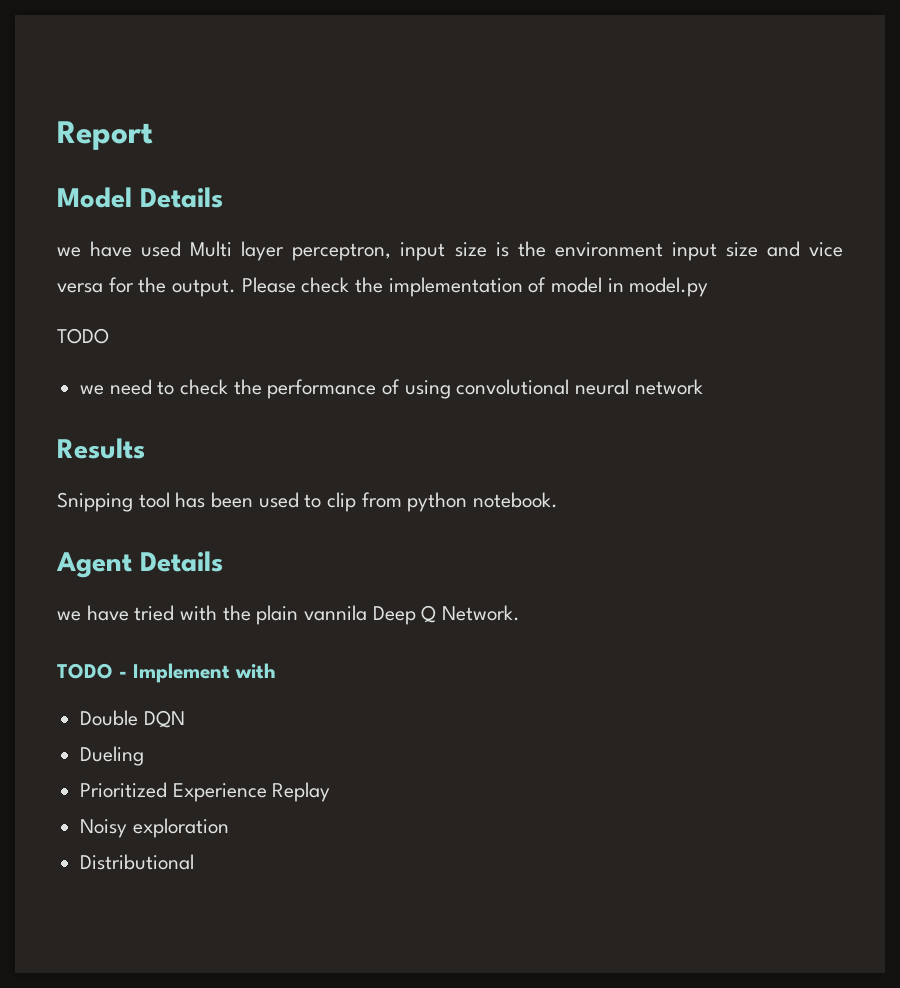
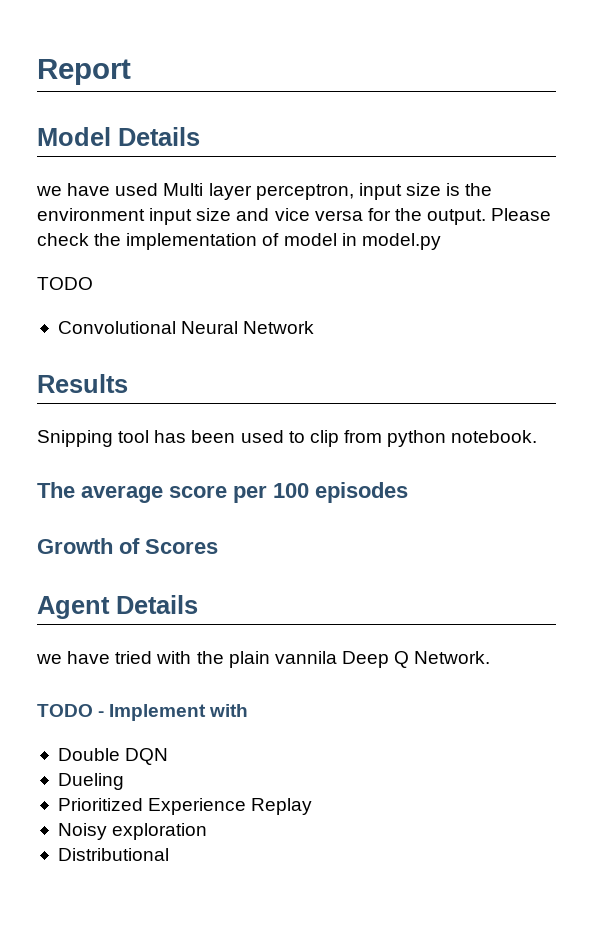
- we need to check the performance of using convolutional neural network
+ Convolutional Neural Network
+ The average score per 100 episodes
+ Growth of Scores

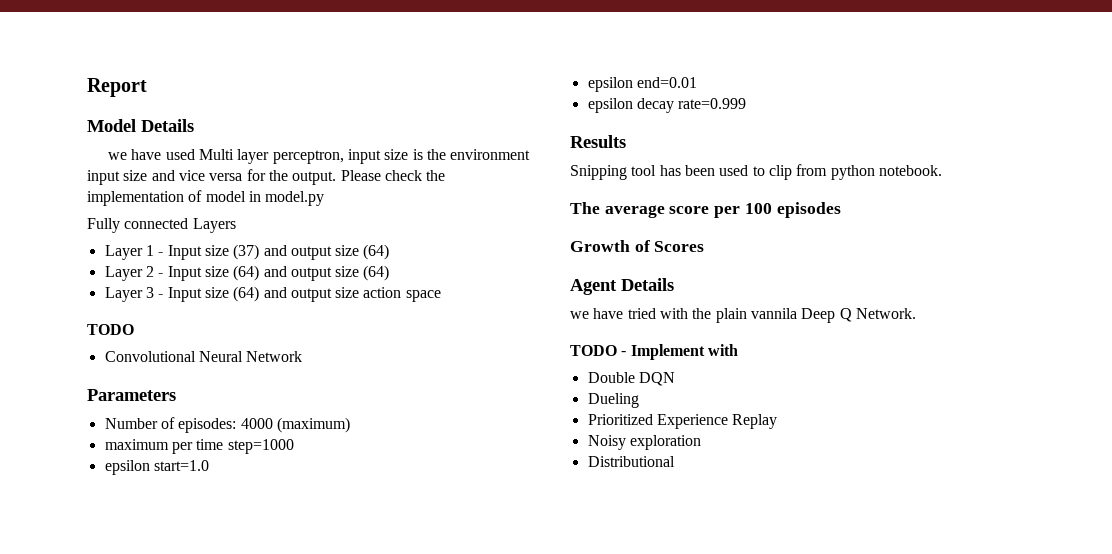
  Please check the implementation of model in model.py
+ Fully connected Layers
+ Layer 1 - Input size (37) and output size (64)
+ Layer 2 - Input size (64) and output size (64)
+ Layer 3 - Input size (64) and output size action space
  TODO
  Convolutional Neural Network
+ Parameters
+ Number of episodes: 4000 (maximum)
+ maximum per time step=1000
+ epsilon start=1.0
+ epsilon end=0.01
+ epsilon decay rate=0.999

